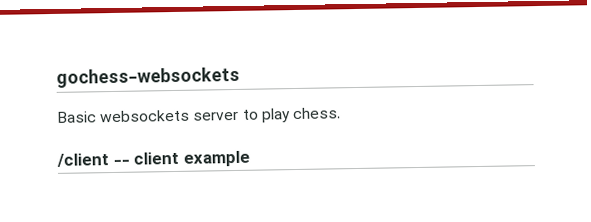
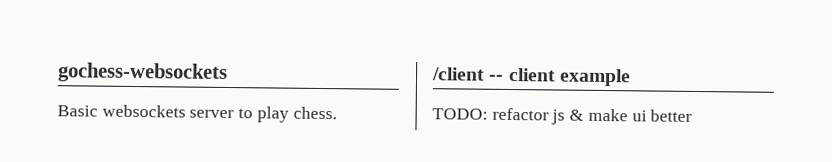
+ TODO: refactor js & make ui better

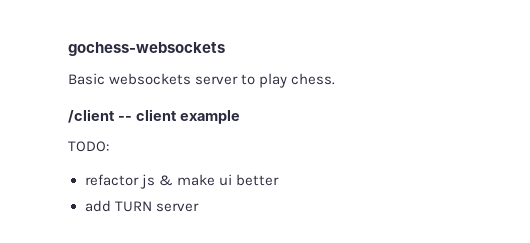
- TODO: refactor js & make ui better
+ TODO:
+ refactor js & make ui better
+ add TURN server

